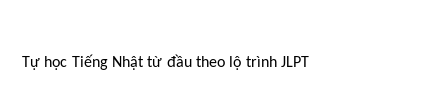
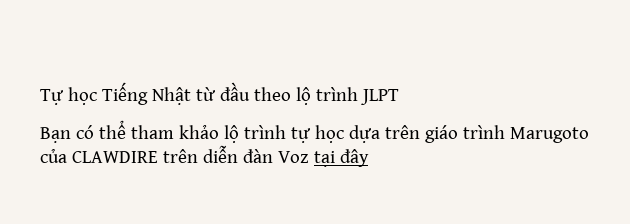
+ Bạn có thể tham khảo lộ trình tự học dựa trên giáo trình Marugoto của CLAWDIRE trên diễn đàn Voz tại đây

